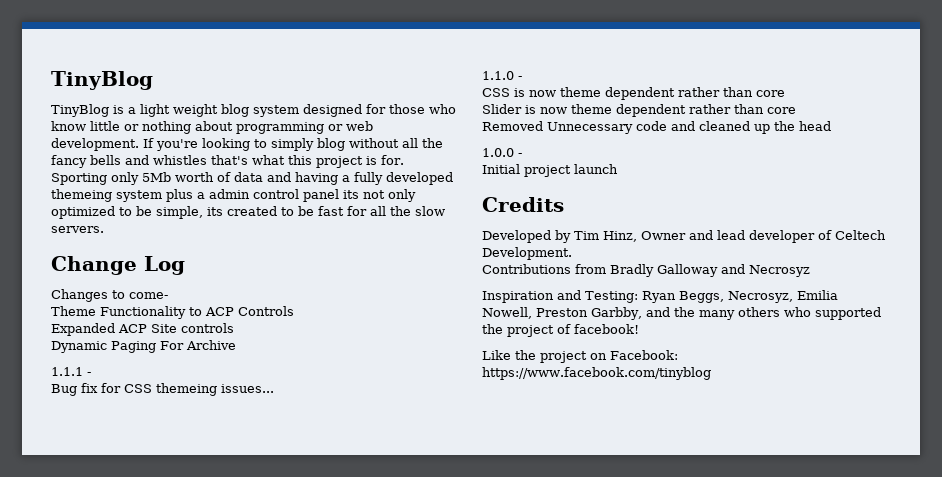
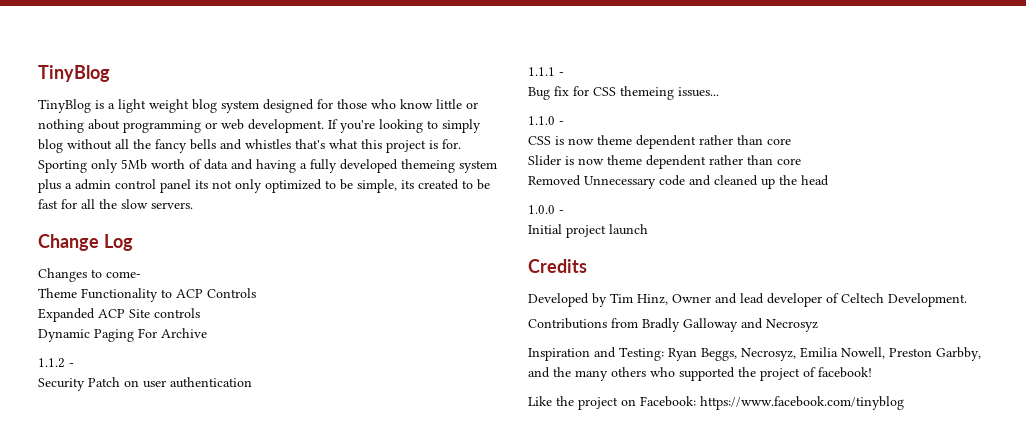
+ 1.1.2 -
+ Security Patch on user authentication

